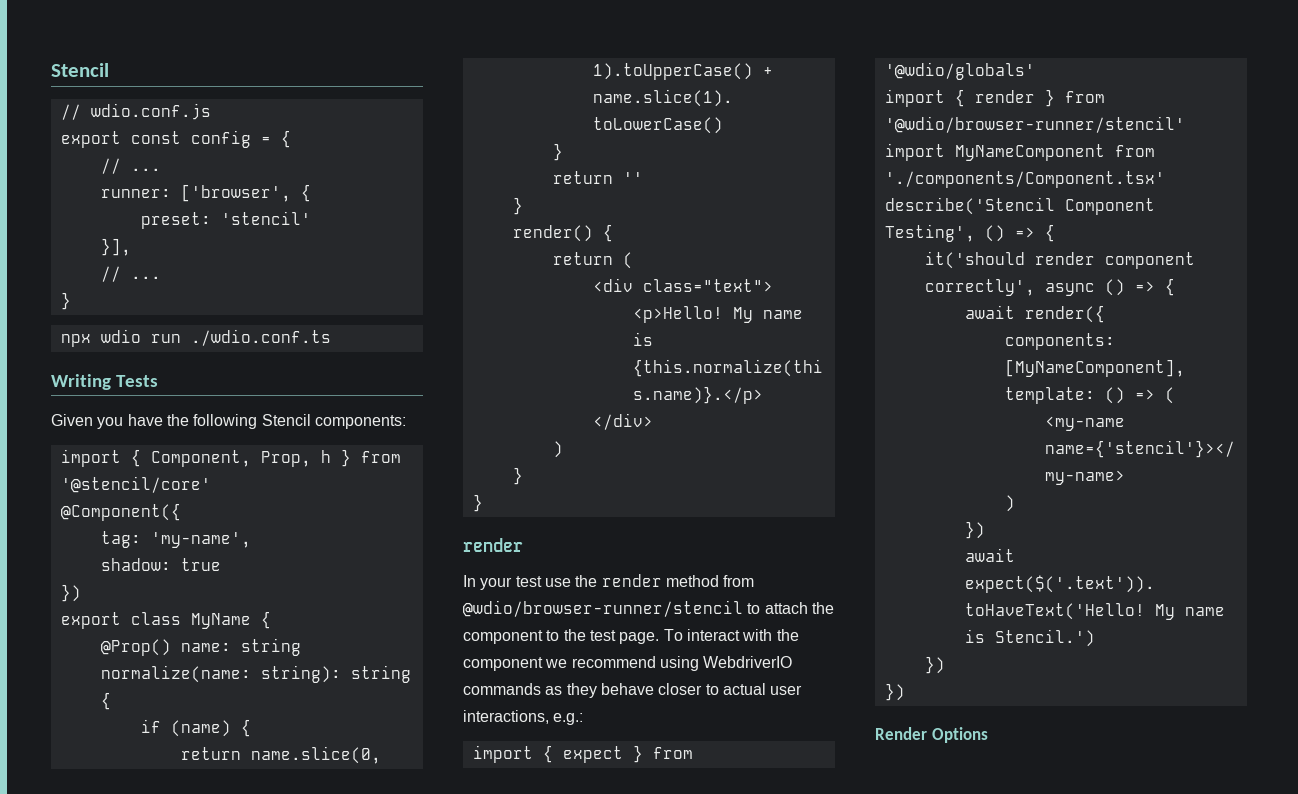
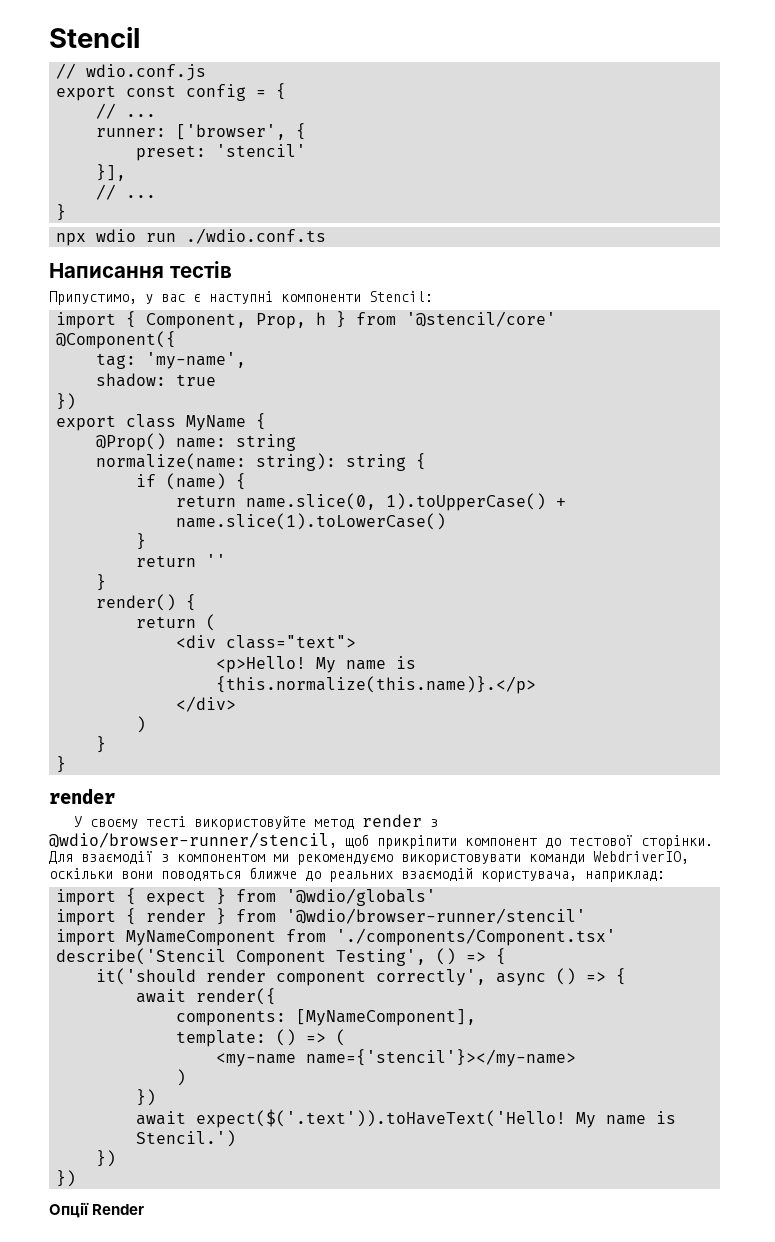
- Writing Tests
- Given you have the following Stencil components:
+ Написання тестів
+ Припустимо, у вас є наступні компоненти Stencil:
- In your test use the render method from @wdio/browser-runner/stencil to attach the component to the test page. To interact with the component we recommend using WebdriverIO commands as they behave closer to actual user interactions, e.g.:
+ У своєму тесті використовуйте метод render з @wdio/browser-runner/stencil, щоб прикріпити компонент до тестової сторінки. Для взаємодії з компонентом ми рекомендуємо використовувати команди WebdriverIO, оскільки вони поводяться ближче до реальних взаємодій користувача, наприклад:
- Render Options
+ Опції Render

